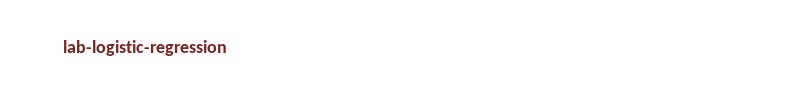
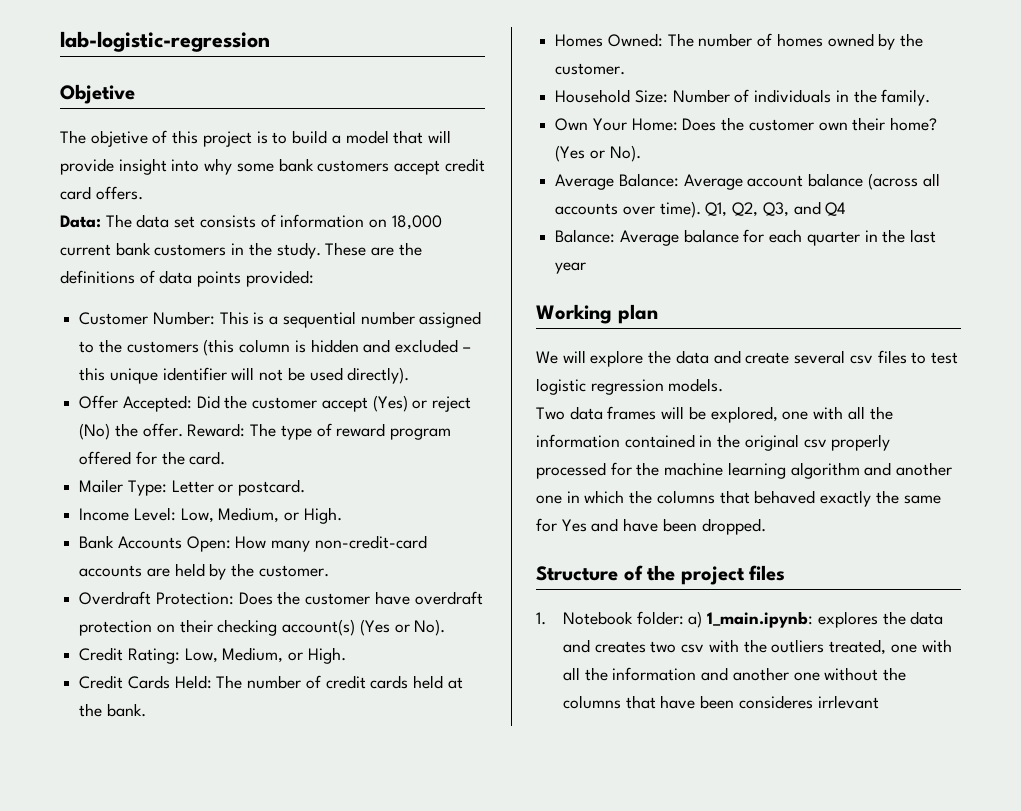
+ Objetive
+ The objetive of this project is to build a model that will provide insight into why some bank customers accept credit card offers.
+ Data: The data set consists of information on 18,000 current bank customers in the study. These are the definitions of data points provided:
+ Customer Number: This is a sequential number assigned to the customers (this column is hidden and excluded – this unique identifier will not be used directly).
+ Offer Accepted: Did the customer accept (Yes) or reject (No) the offer. Reward: The type of reward program offered for the card.
+ Mailer Type: Letter or postcard.
+ Income Level: Low, Medium, or High.
+ Bank Accounts Open: How many non-credit-card accounts are held by the customer.
+ Overdraft Protection: Does the customer have overdraft protection on their checking account(s) (Yes or No).
+ Credit Rating: Low, Medium, or High.
+ Credit Cards Held: The number of credit cards held at the bank.
+ Homes Owned: The number of homes owned by the customer.
+ Household Size: Number of individuals in the family.
+ Own Your Home: Does the customer own their home? (Yes or No).
+ Average Balance: Average account balance (across all accounts over time). Q1, Q2, Q3, and Q4
+ Balance: Average balance for each quarter in the last year
+ Working plan
+ We will explore the data and create several csv files to test logistic regression models.
+ Two data frames will be explored, one with all the information contained in the original csv properly processed for the machine learning algorithm and another one in which the columns that behaved exactly the same for Yes and have been dropped.
+ Structure of the project files
+ 1. Notebook folder: a) 1_main.ipynb: explores the data and creates two csv with the outliers treated, one with all the information and another one without the columns that have been consideres irrlevant

